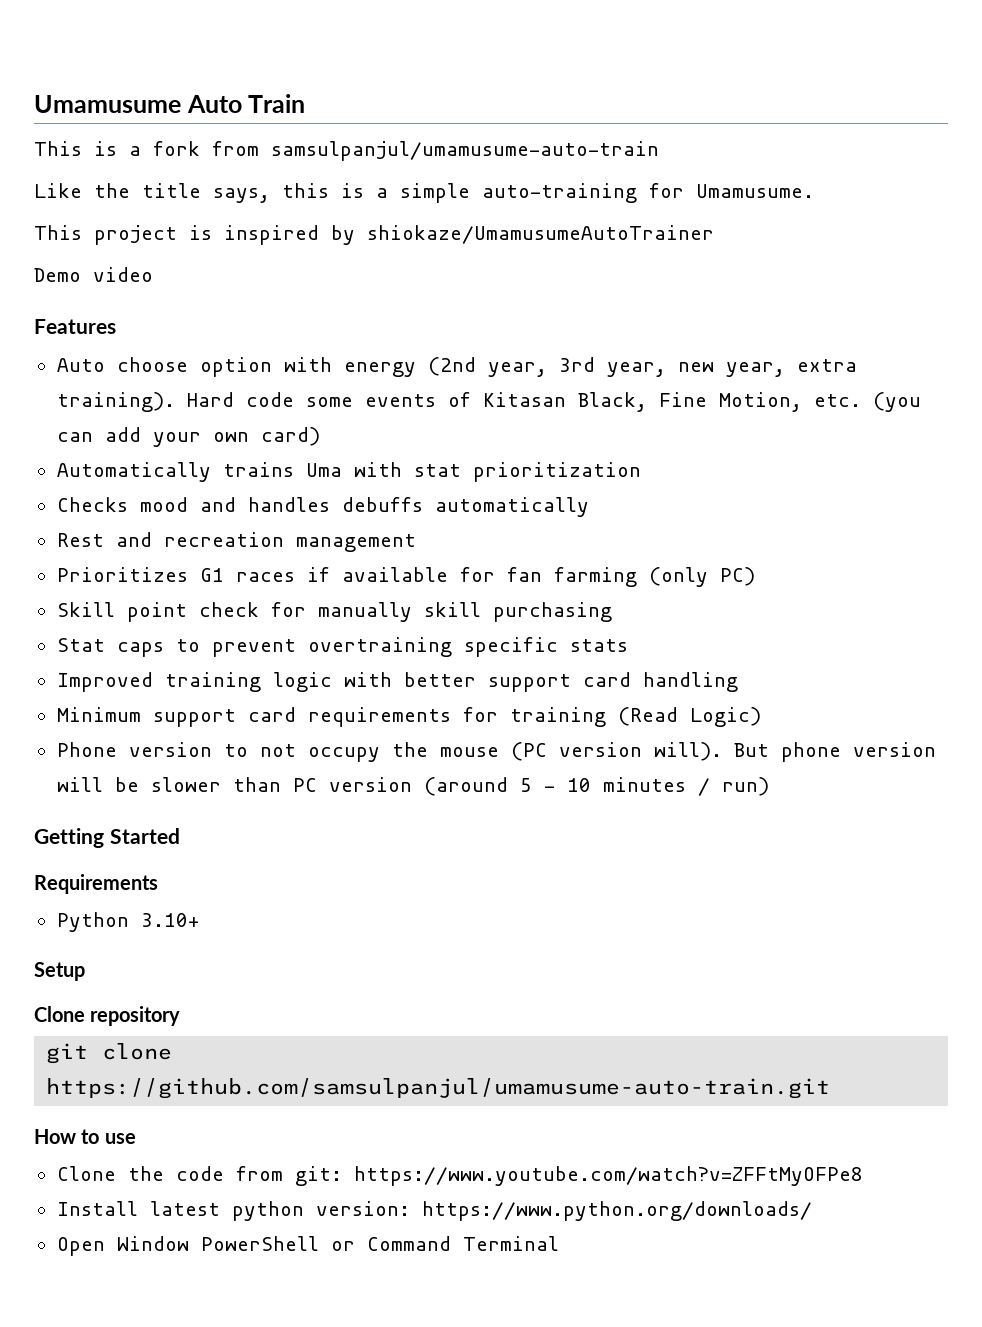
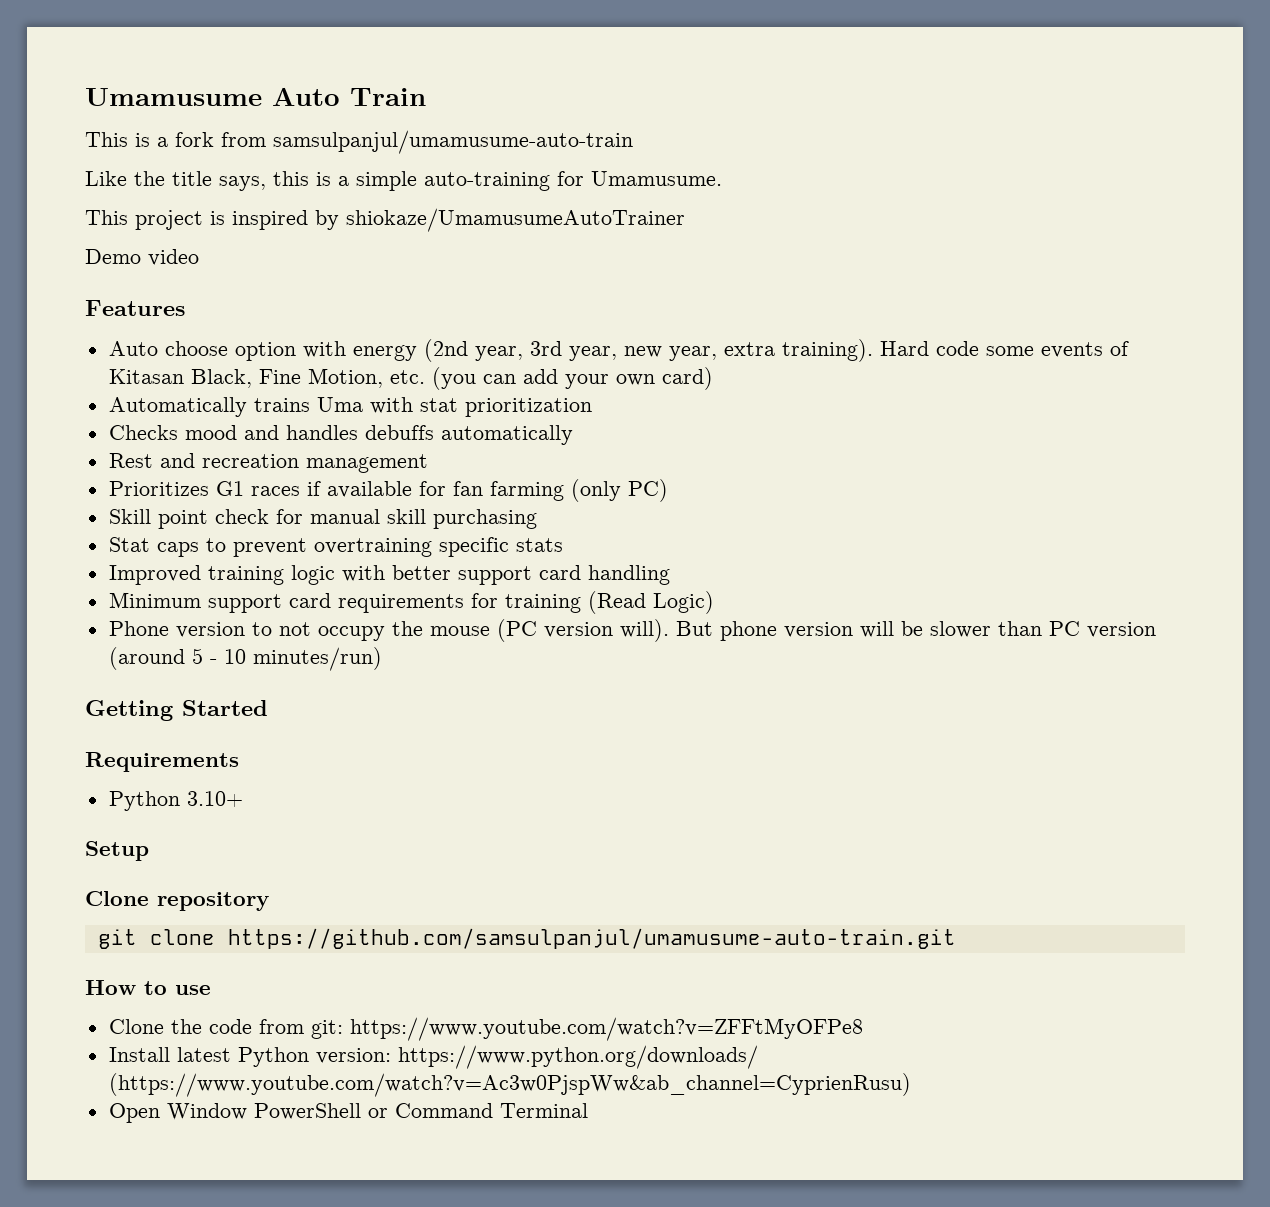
- Skill point check for manually skill purchasing
+ Skill point check for manual skill purchasing
- But phone version will be slower than PC version (around 5 - 10 minutes / run)
+ But phone version will be slower than PC version (around 5 - 10 minutes/run)
- Install latest python version: https://www.python.org/downloads/
+ Install latest Python version: https://www.python.org/downloads/ (https://www.youtube.com/watch?v=Ac3w0PjspWw&ab_channel=CyprienRusu)

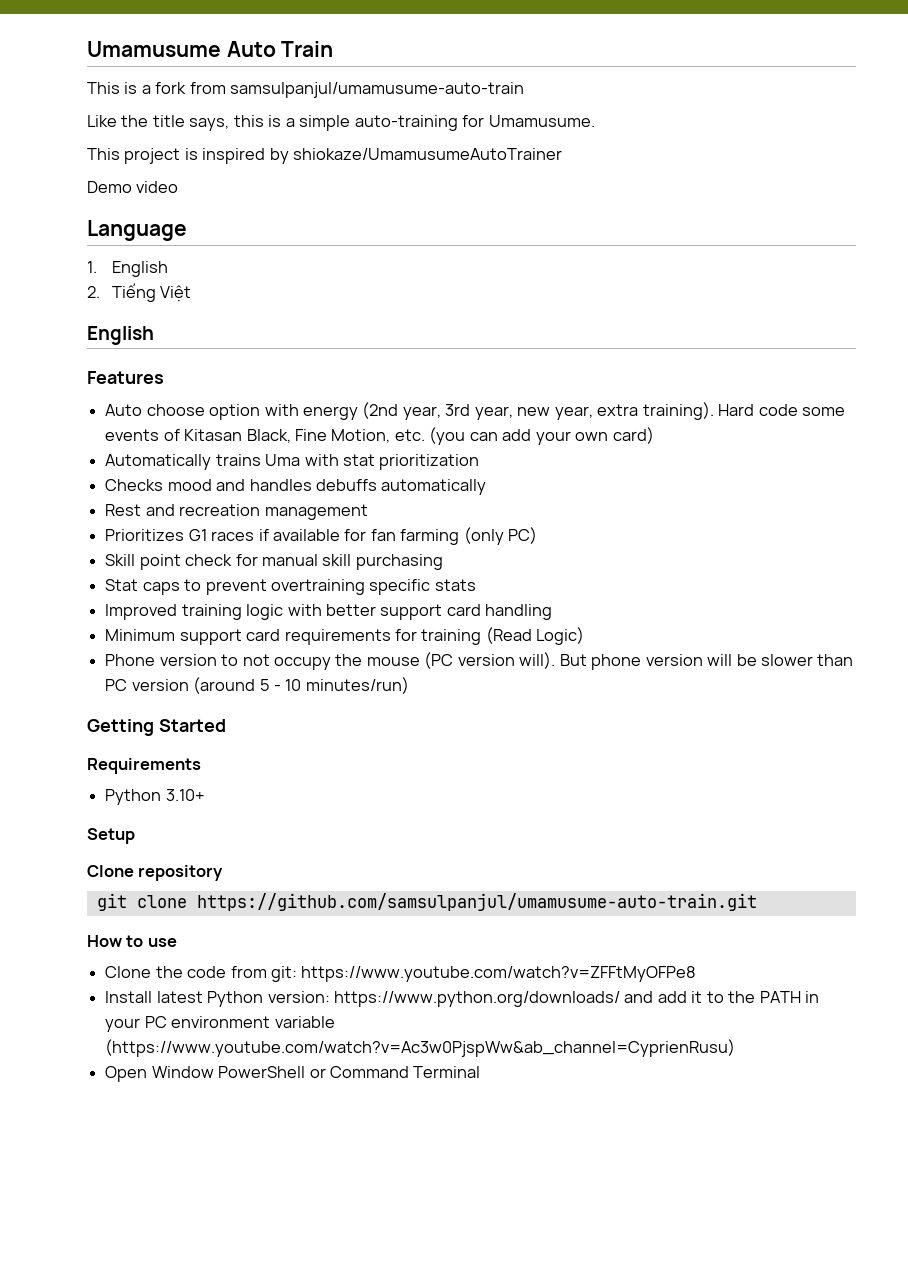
+ Language
+ 1. English
+ 2. Tiếng Việt
+ English
- Install latest Python version: https://www.python.org/downloads/ (https://www.youtube.com/watch?v=Ac3w0PjspWw&ab_channel=CyprienRusu)
+ Install latest Python version: https://www.python.org/downloads/ and add it to the PATH in your PC environment variable (https://www.youtube.com/watch?v=Ac3w0PjspWw&ab_channel=CyprienRusu)

